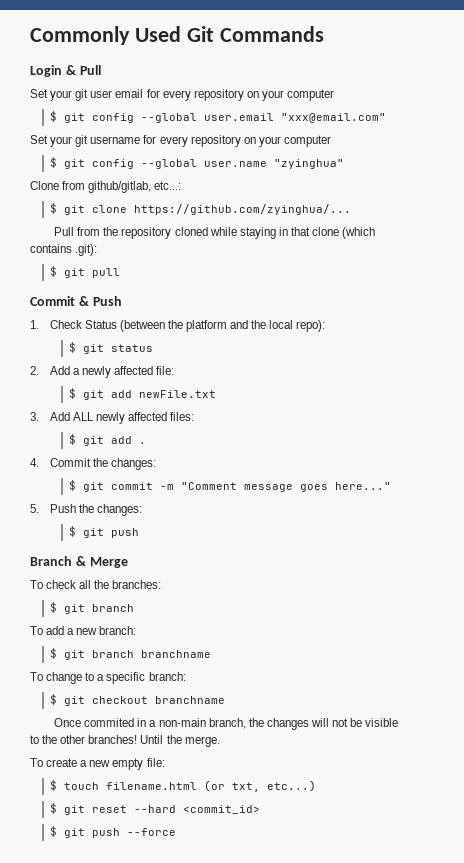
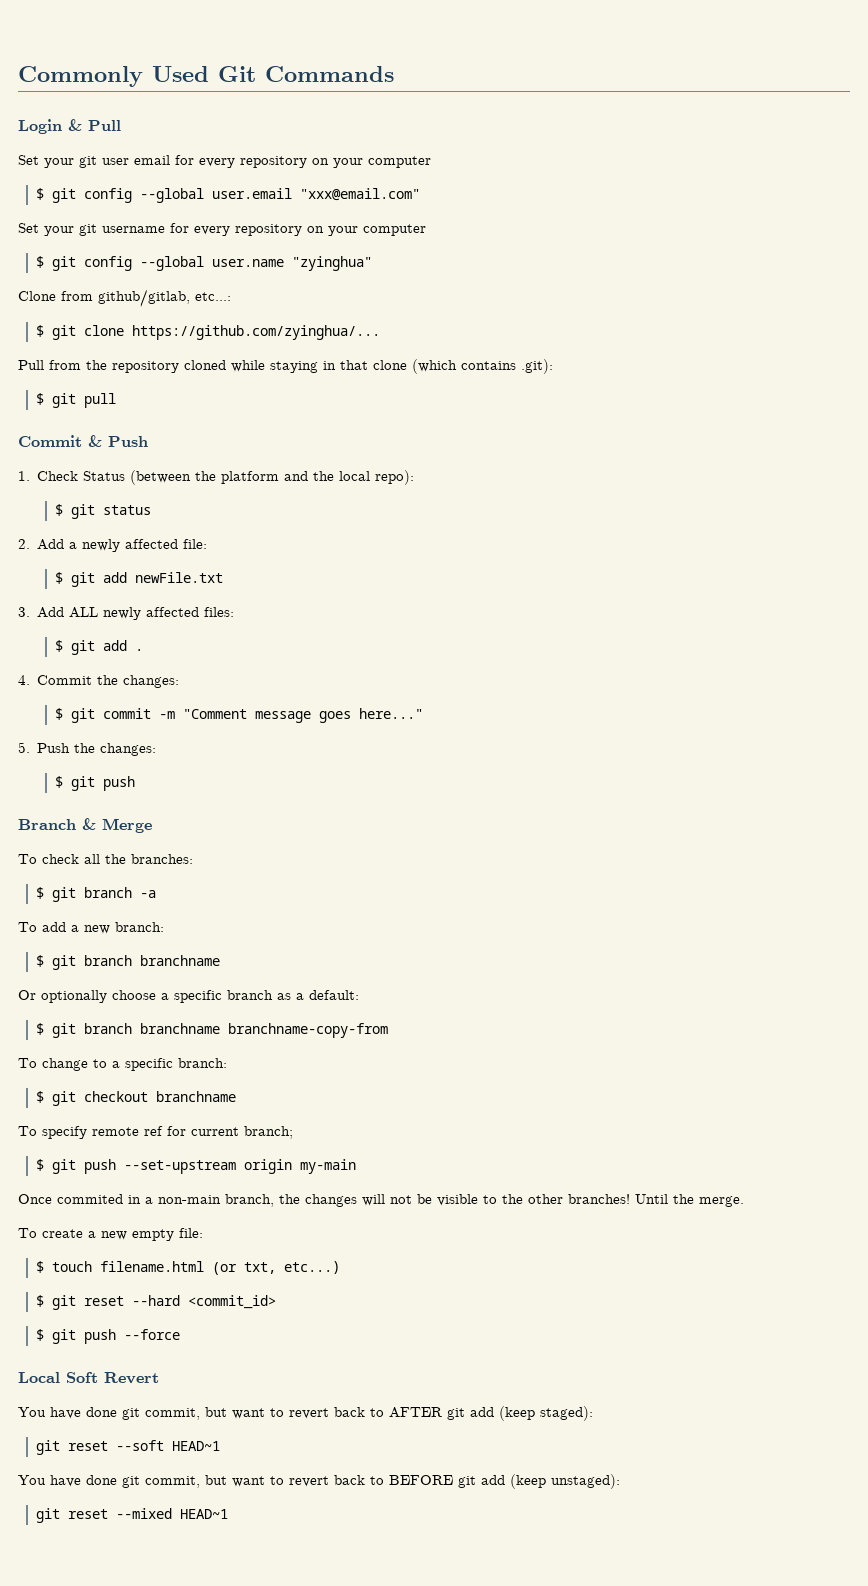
  To check all the branches:
- $ git branch
+ $ git branch -a
+ Or optionally choose a specific branch as a default:
+ $ git branch branchname branchname-copy-from
+ To specify remote ref for current branch;
+ $ git push --set-upstream origin my-main
+ Local Soft Revert
+ You have done git commit, but want to revert back to AFTER git add (keep staged):
+ git reset --soft HEAD~1
+ You have done git commit, but want to revert back to BEFORE git add (keep unstaged):
+ git reset --mixed HEAD~1

